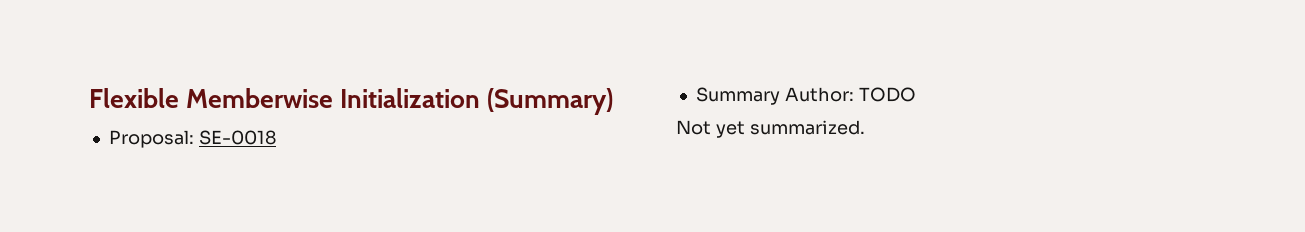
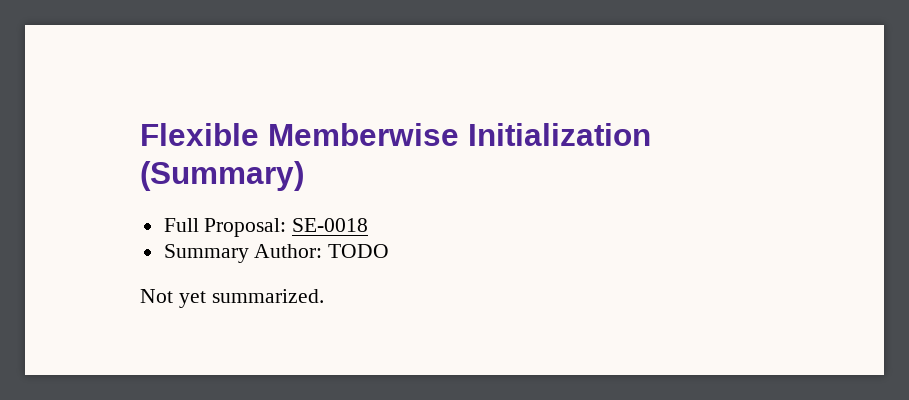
- Proposal: SE-0018
+ Full Proposal: SE-0018

